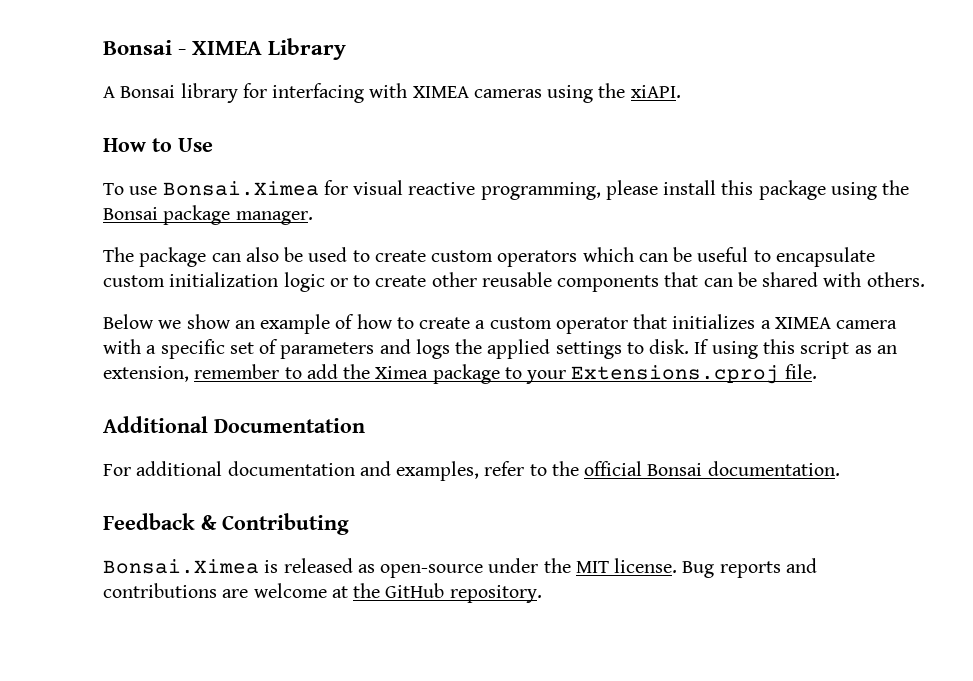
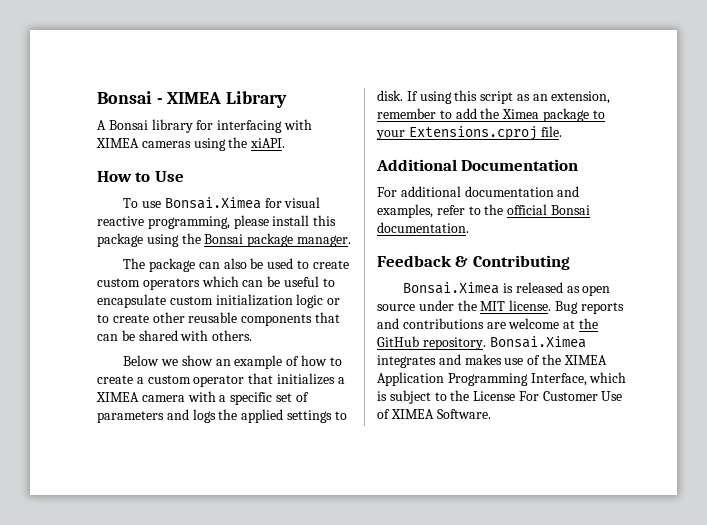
- Bonsai.Ximea is released as open-source under the MIT license.
+ Bonsai.Ximea is released as open source under the MIT license.
+ Bonsai.Ximea integrates and makes use of the XIMEA Application Programming Interface, which is subject to the License For Customer Use of XIMEA Software.

